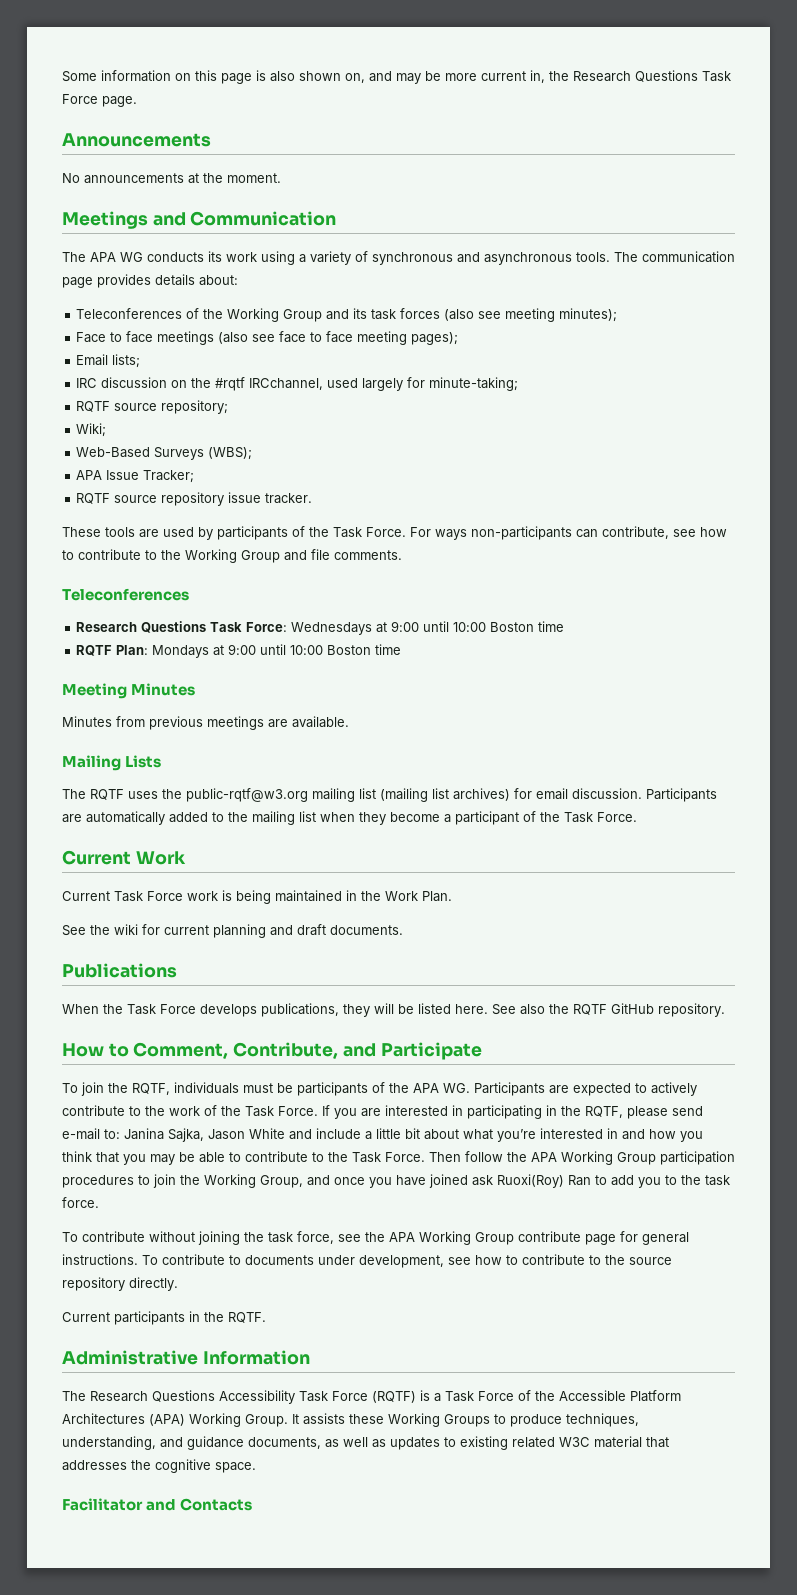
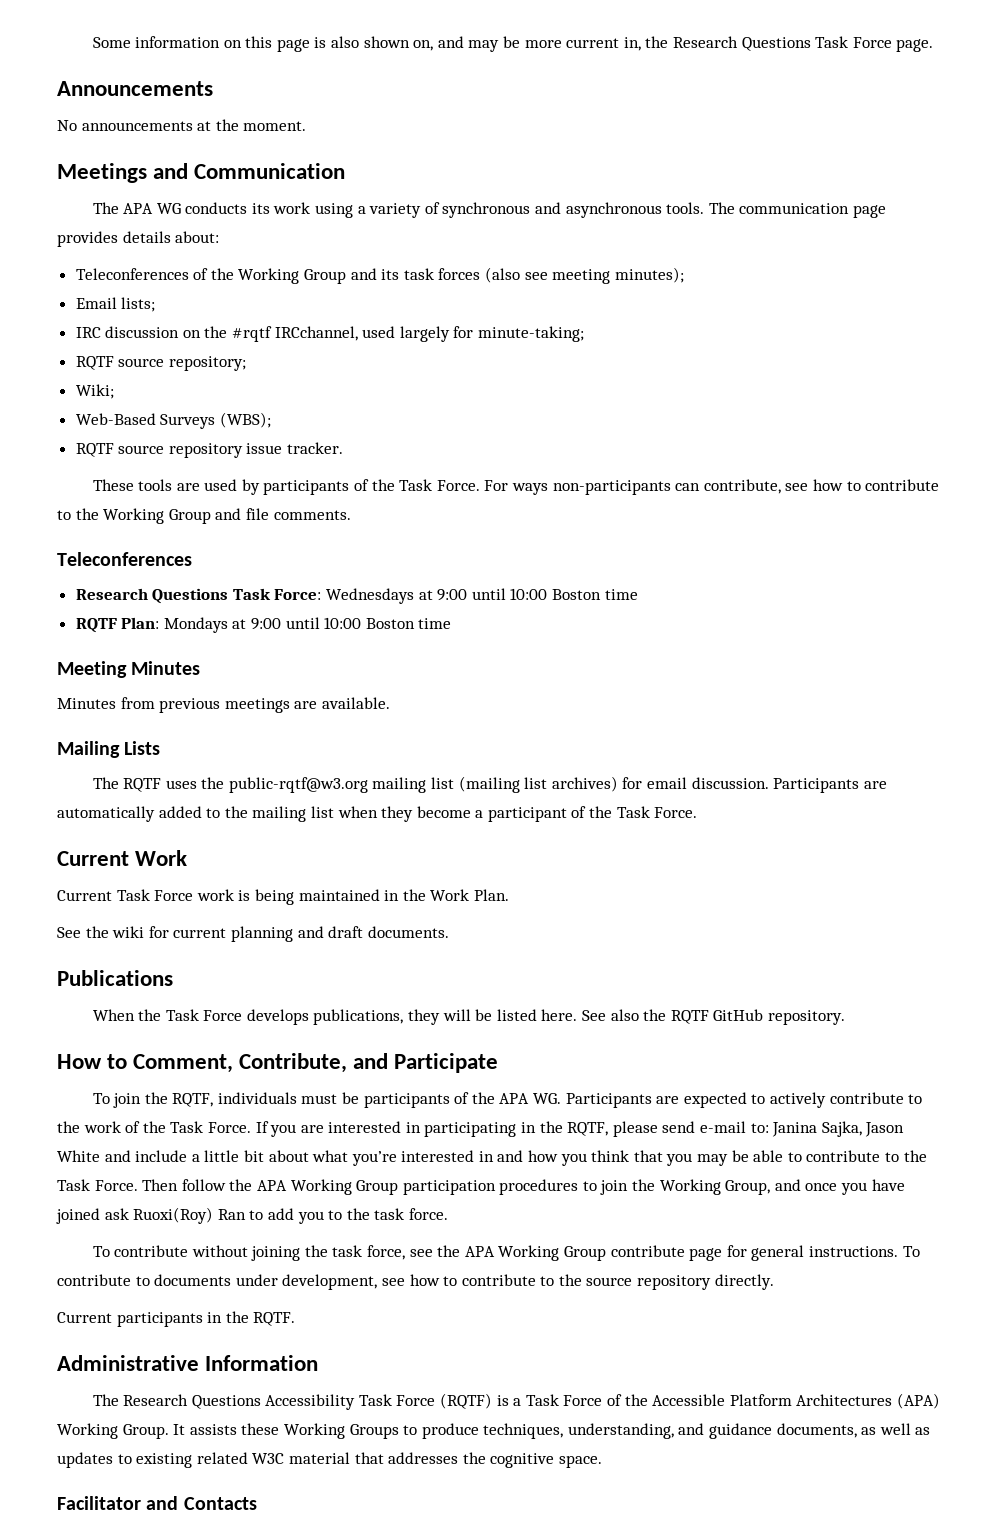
- Face to face meetings (also see face to face meeting pages);
- APA Issue Tracker;

